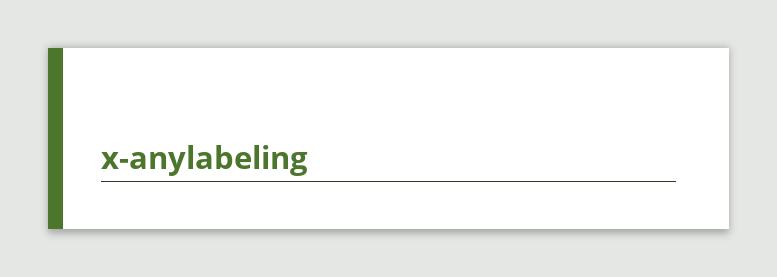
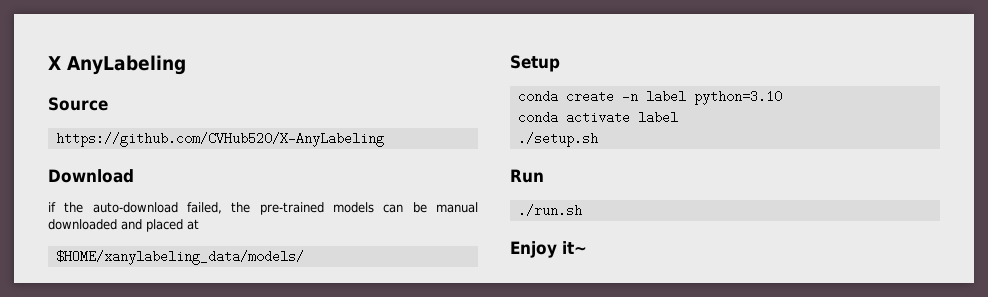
- x-anylabeling
+ X AnyLabeling
+ Source
+ https://github.com/CVHub520/X-AnyLabeling
+ Download
+ if the auto-download failed, the pre-trained models can be manual downloaded and placed at
+ $HOME/xanylabeling_data/models/
+ Setup
+ conda create -n label python=3.10
+ conda activate label
+ ./setup.sh
+ Run
+ ./run.sh
+ Enjoy it~

